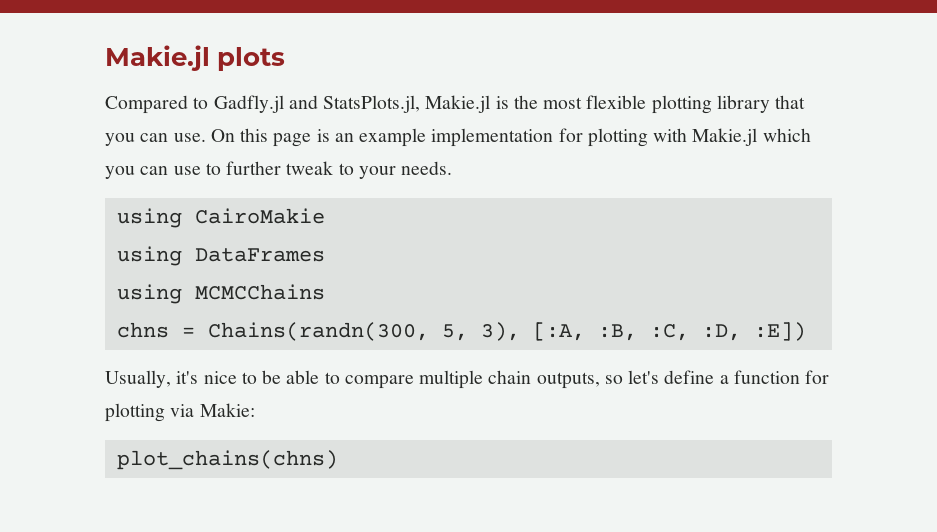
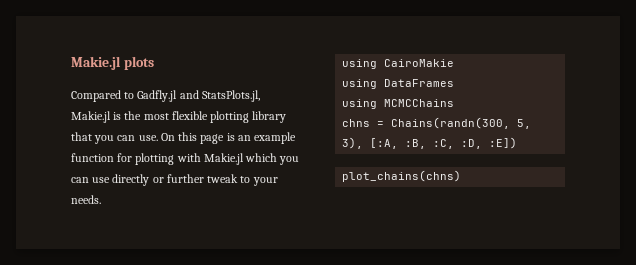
- On this page is an example implementation for plotting with Makie.jl which you can use to further tweak to your needs.
+ On this page is an example function for plotting with Makie.jl which you can use directly or further tweak to your needs.
- Usually, it's nice to be able to compare multiple chain outputs, so let's define a function for plotting via Makie:

